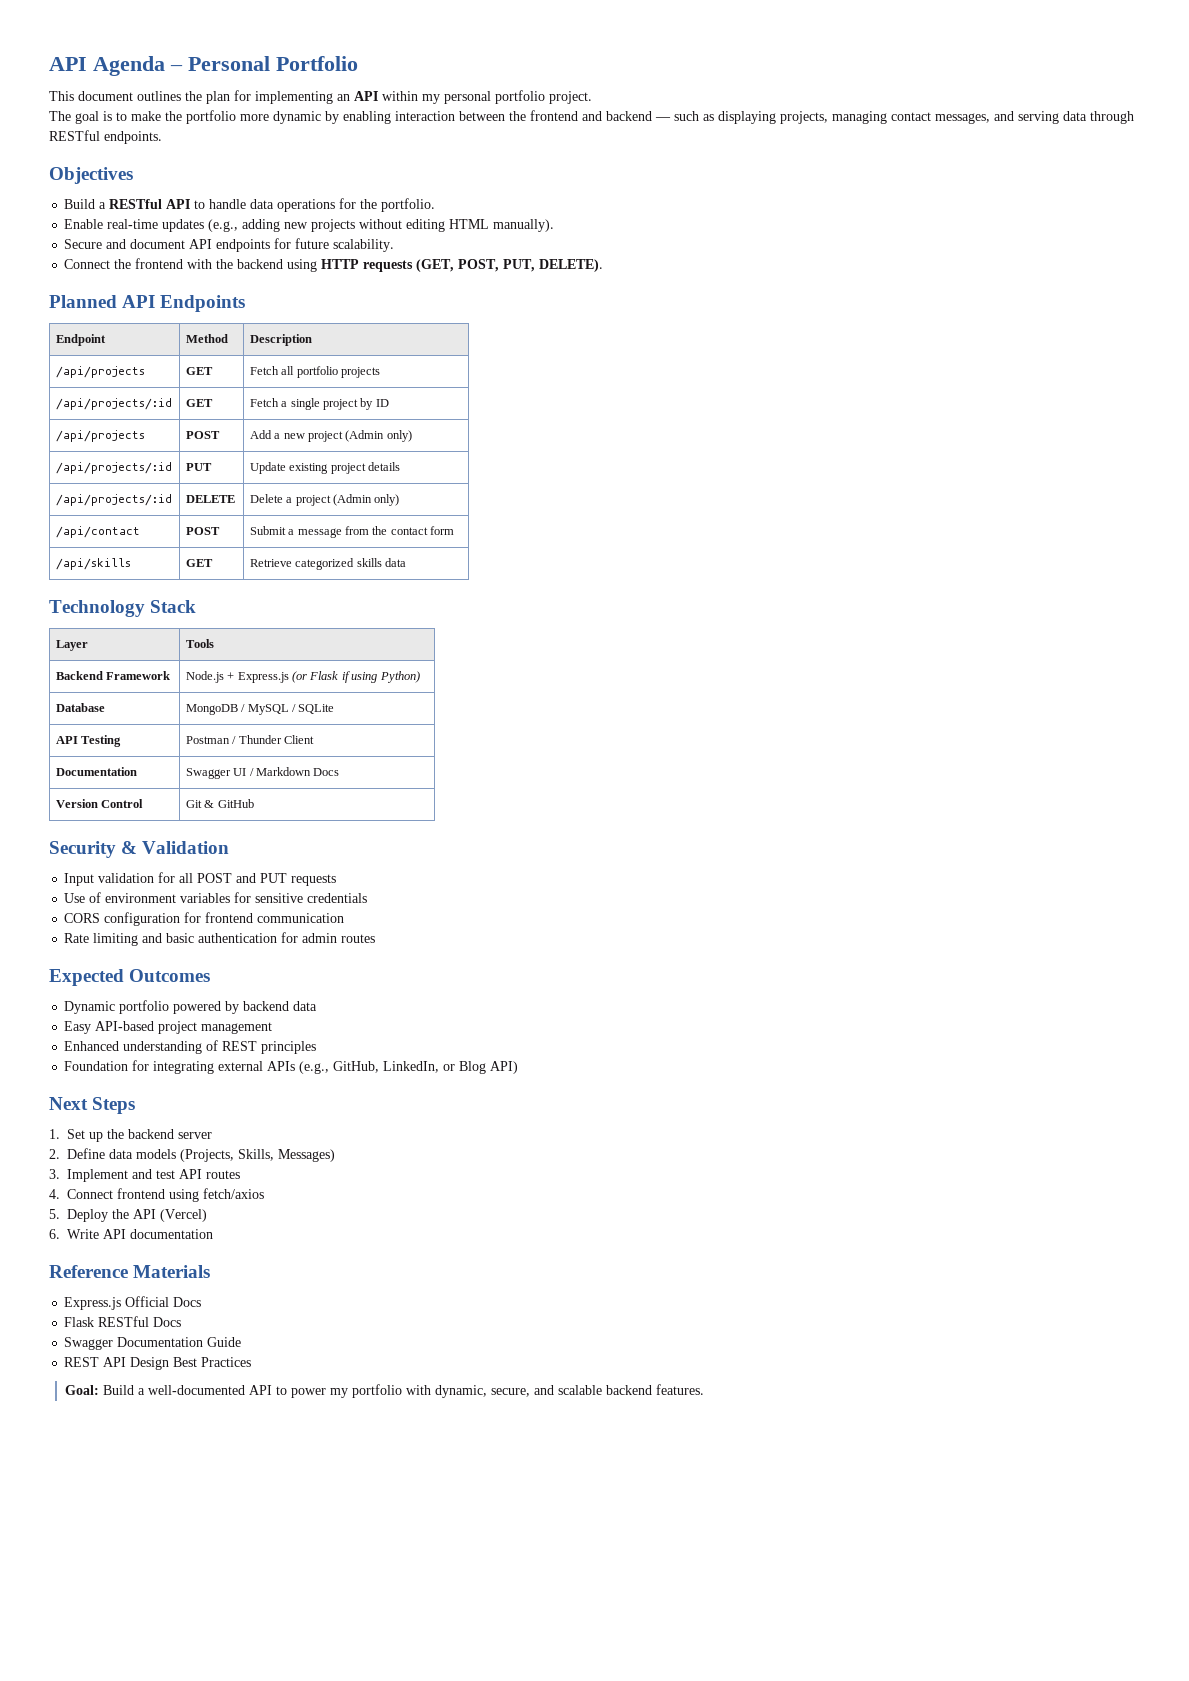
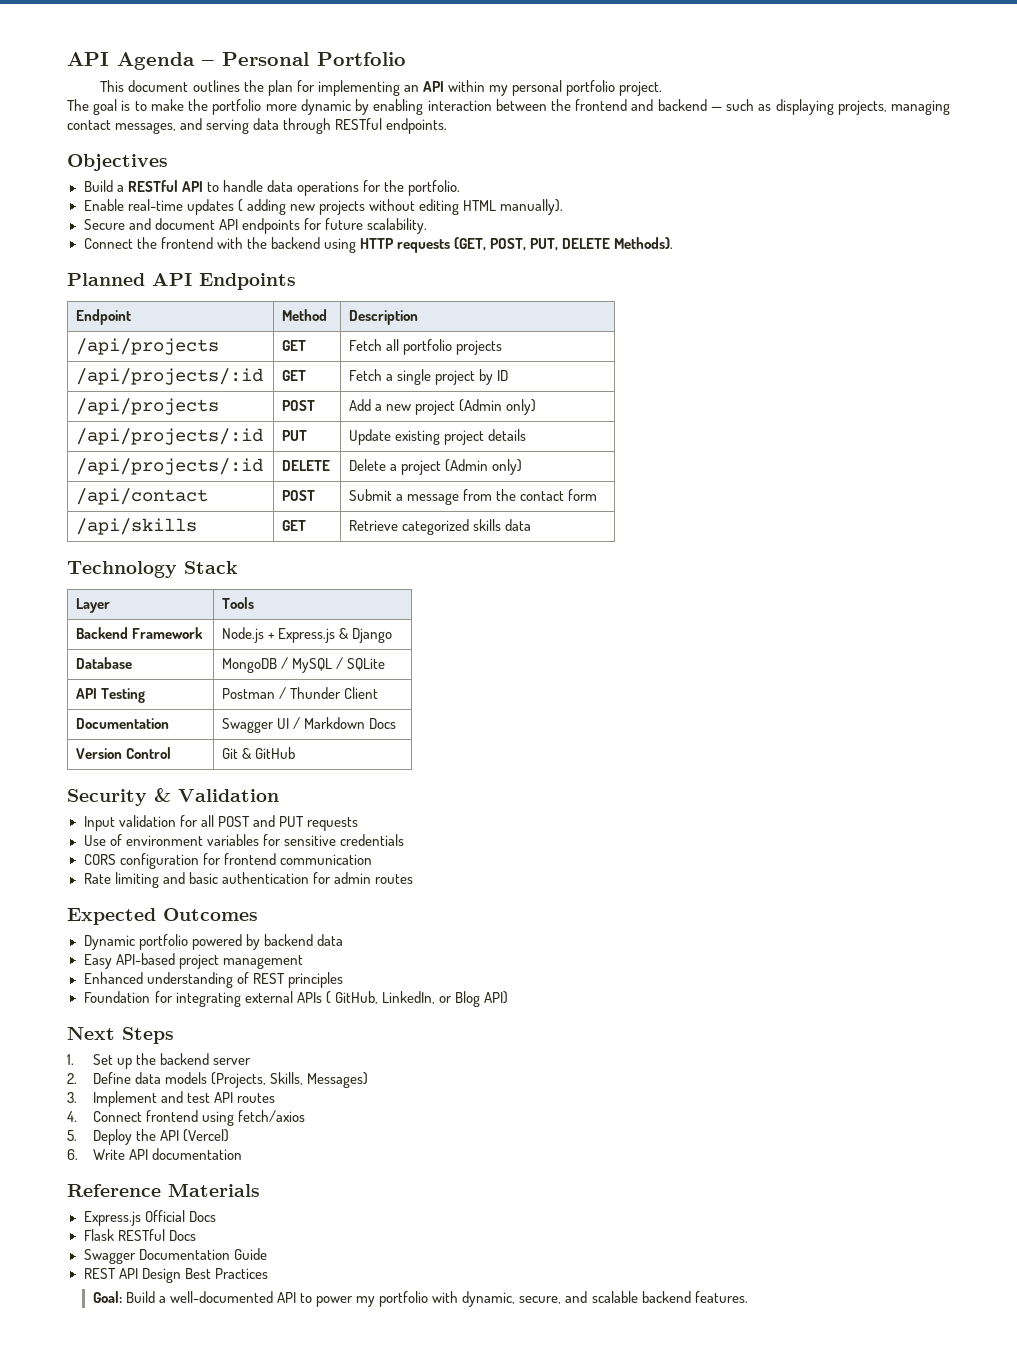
- Enable real-time updates (e.g., adding new projects without editing HTML manually).
+ Enable real-time updates ( adding new projects without editing HTML manually).
- Connect the frontend with the backend using HTTP requests (GET, POST, PUT, DELETE).
+ Connect the frontend with the backend using HTTP requests (GET, POST, PUT, DELETE Methods).
- Backend Framework | Node.js + Express.js (or Flask if using Python)
+ Backend Framework | Node.js + Express.js & Django
- Foundation for integrating external APIs (e.g., GitHub, LinkedIn, or Blog API)
+ Foundation for integrating external APIs ( GitHub, LinkedIn, or Blog API)

